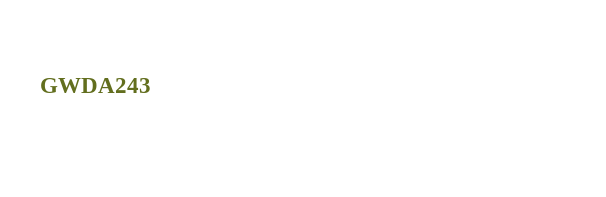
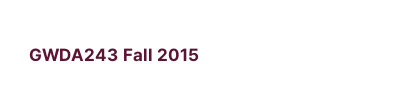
- GWDA243
+ GWDA243 Fall 2015

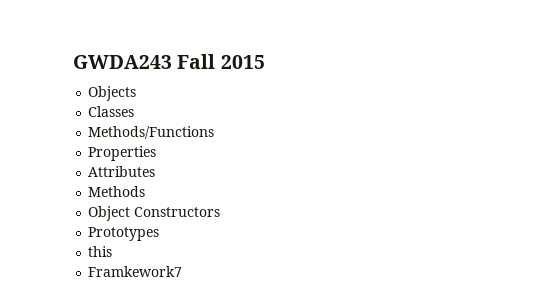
+ Objects
+ Classes
+ Methods/Functions
+ Properties
+ Attributes
+ Methods
+ Object Constructors
+ Prototypes
+ this
+ Framkework7

